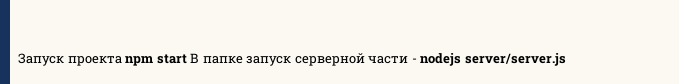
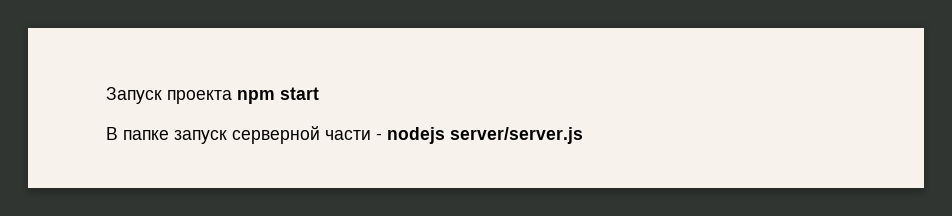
- Запуск проекта npm start В папке запуск серверной части - nodejs server/server.js
+ Запуск проекта npm start
+ В папке запуск серверной части - nodejs server/server.js

